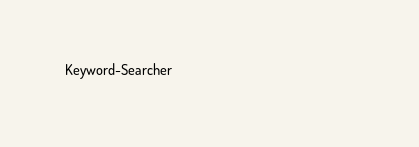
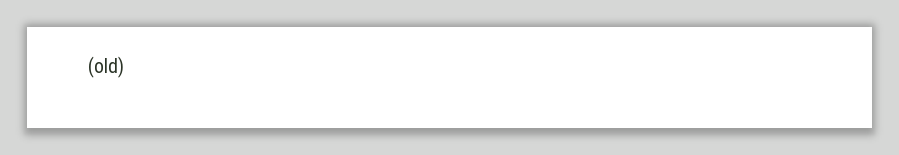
- Keyword-Searcher
+ (old)

